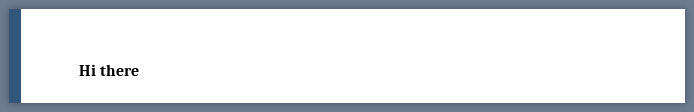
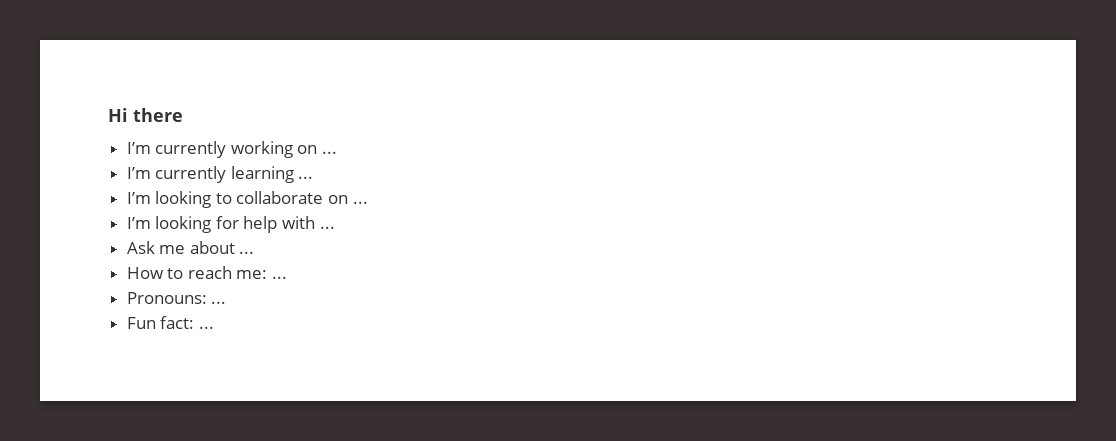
+ I’m currently working on ...
+ I’m currently learning ...
+ I’m looking to collaborate on ...
+ I’m looking for help with ...
+ Ask me about ...
+ How to reach me: ...
+ Pronouns: ...
+ Fun fact: ...

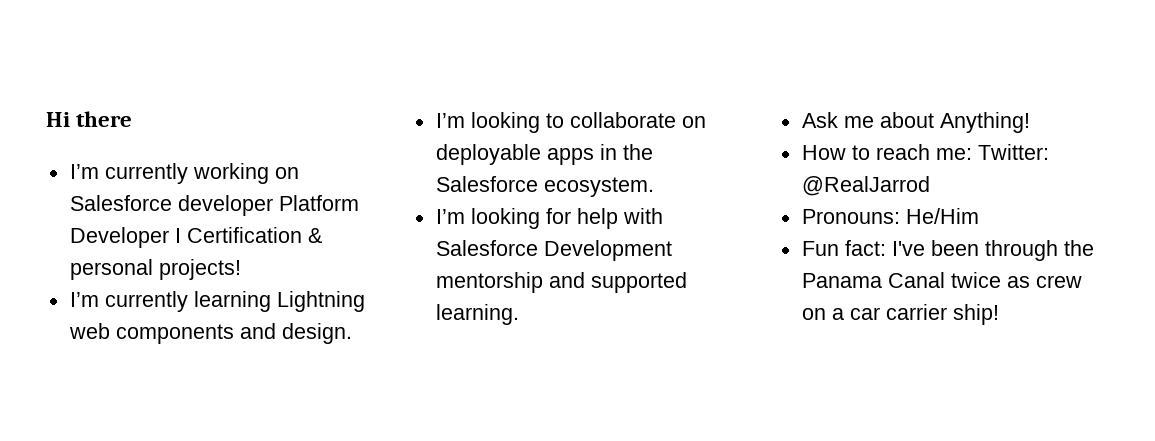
- I’m currently working on ...
- I’m currently learning ...
+ I’m currently working on Salesforce developer Platform Developer I Certification & personal projects!
+ I’m currently learning Lightning web components and design.
- I’m looking to collaborate on ...
+ I’m looking to collaborate on deployable apps in the Salesforce ecosystem.
- I’m looking for help with ...
+ I’m looking for help with Salesforce Development mentorship and supported learning.
- Ask me about ...
+ Ask me about Anything!
- How to reach me: ...
+ How to reach me: Twitter: @RealJarrod
- Pronouns: ...
+ Pronouns: He/Him
- Fun fact: ...
+ Fun fact: I've been through the Panama Canal twice as crew on a car carrier ship!

